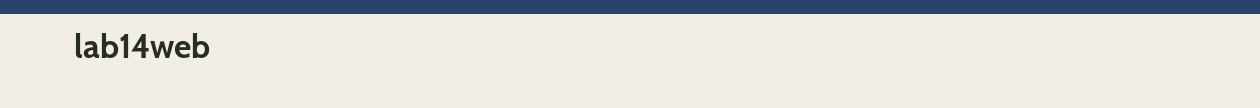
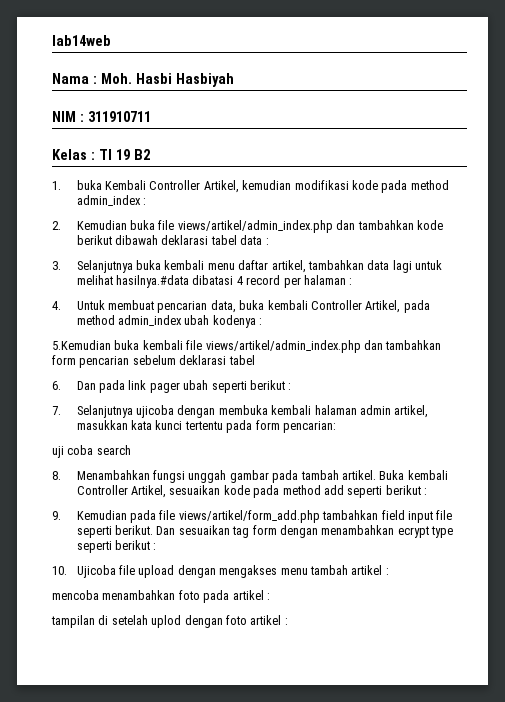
+ Nama : Moh. Hasbi Hasbiyah
+ NIM : 311910711
+ Kelas : TI 19 B2
+ 1. buka Kembali Controller Artikel, kemudian modifikasi kode pada method admin_index :
+ 2. Kemudian buka file views/artikel/admin_index.php dan tambahkan kode berikut dibawah deklarasi tabel data :
+ 3. Selanjutnya buka kembali menu daftar artikel, tambahkan data lagi untuk melihat hasilnya.#data dibatasi 4 record per halaman :
+ 4. Untuk membuat pencarian data, buka kembali Controller Artikel, pada method admin_index ubah kodenya :
+ 5.Kemudian buka kembali file views/artikel/admin_index.php dan tambahkan form pencarian sebelum deklarasi tabel
+ 6. Dan pada link pager ubah seperti berikut :
+ 7. Selanjutnya ujicoba dengan membuka kembali halaman admin artikel, masukkan kata kunci tertentu pada form pencarian:
+ uji coba search
+ 8. Menambahkan fungsi unggah gambar pada tambah artikel. Buka kembali Controller Artikel, sesuaikan kode pada method add seperti berikut :
+ 9. Kemudian pada file views/artikel/form_add.php tambahkan field input file seperti berikut. Dan sesuaikan tag form dengan menambahkan ecrypt type seperti berikut :
+ 10. Ujicoba file upload dengan mengakses menu tambah artikel :
+ mencoba menambahkan foto pada artikel :
+ tampilan di setelah uplod dengan foto artikel :

